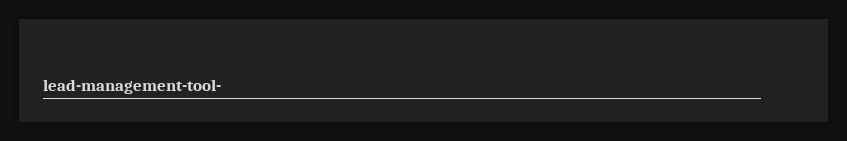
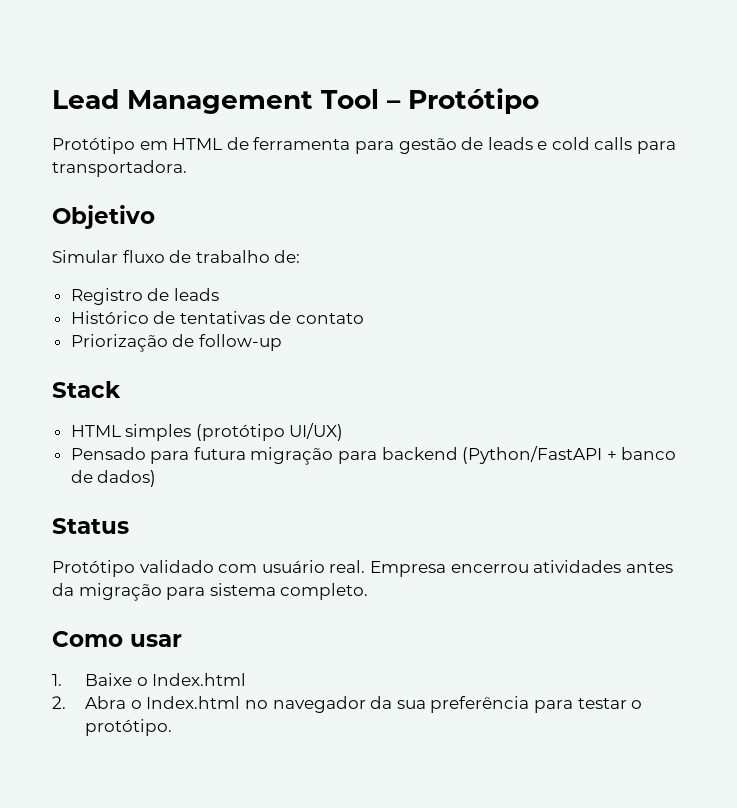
- lead-management-tool-
+ Lead Management Tool – Protótipo
+ Protótipo em HTML de ferramenta para gestão de leads e cold calls para transportadora.
+ Objetivo
+ Simular fluxo de trabalho de:
+ Registro de leads
+ Histórico de tentativas de contato
+ Priorização de follow-up
+ Stack
+ HTML simples (protótipo UI/UX)
+ Pensado para futura migração para backend (Python/FastAPI + banco de dados)
+ Status
+ Protótipo validado com usuário real. Empresa encerrou atividades antes da migração para sistema completo.
+ Como usar
+ 1. Baixe o Index.html
+ 2. Abra o Index.html no navegador da sua preferência para testar o protótipo.

